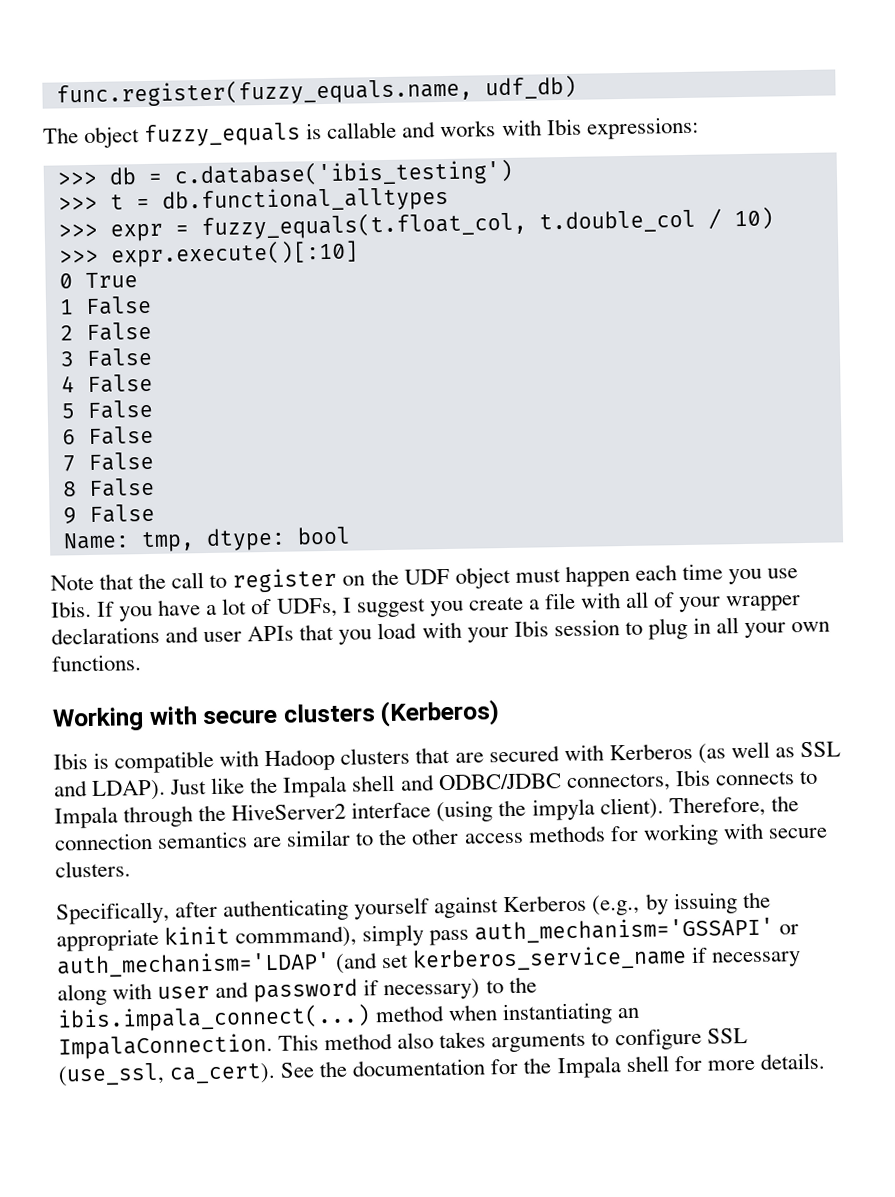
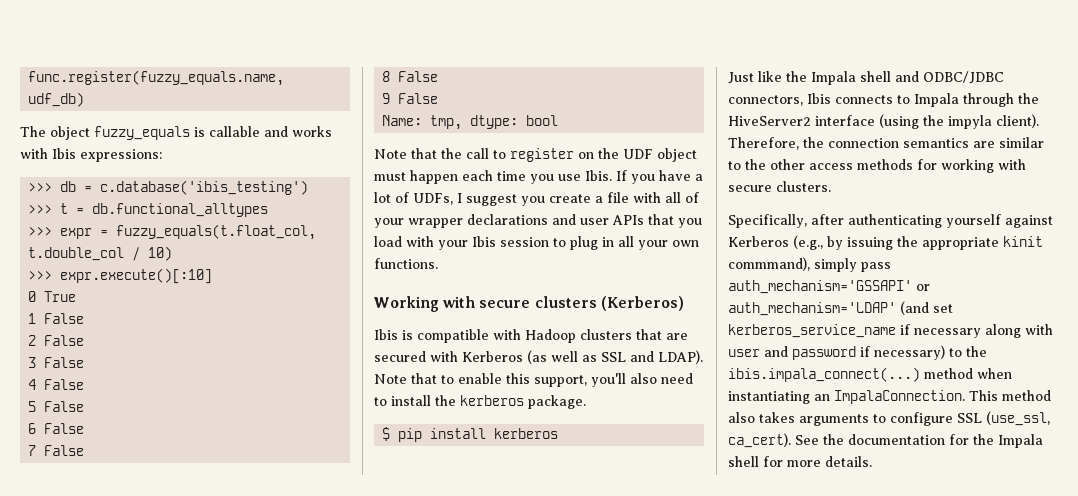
- Ibis is compatible with Hadoop clusters that are secured with Kerberos (as well as SSL and LDAP). Just like the Impala shell and ODBC/JDBC connectors, Ibis connects to Impala through the HiveServer2 interface (using the impyla client).
+ Ibis is compatible with Hadoop clusters that are secured with Kerberos (as well as SSL and LDAP). Note that to enable this support, you'll also need to install the kerberos package.
+ $ pip install kerberos
+ Just like the Impala shell and ODBC/JDBC connectors, Ibis connects to Impala through the HiveServer2 interface (using the impyla client).

